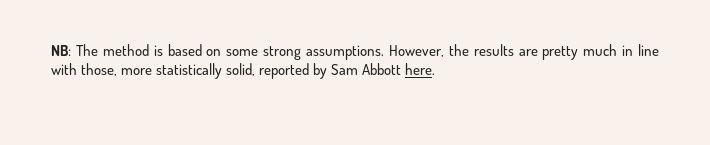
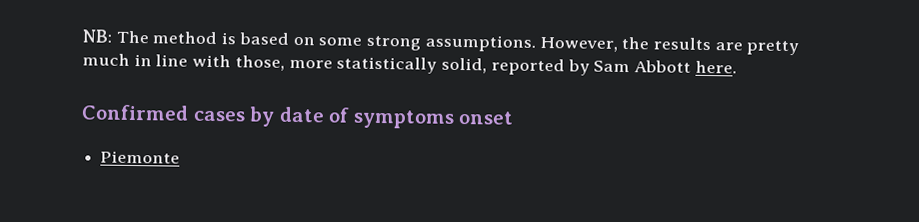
+ Confirmed cases by date of symptoms onset
+ Piemonte

